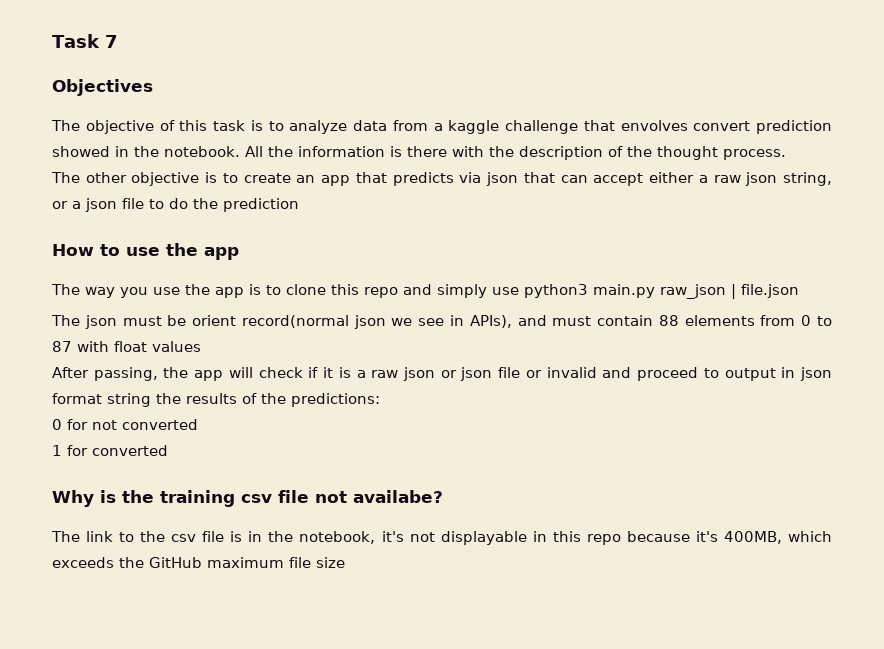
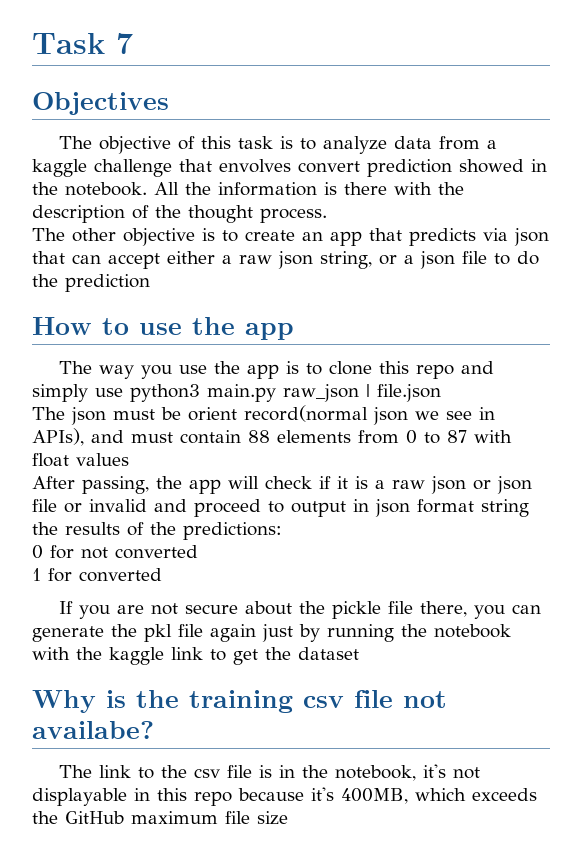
+ If you are not secure about the pickle file there, you can generate the pkl file again just by running the notebook with the kaggle link to get the dataset

